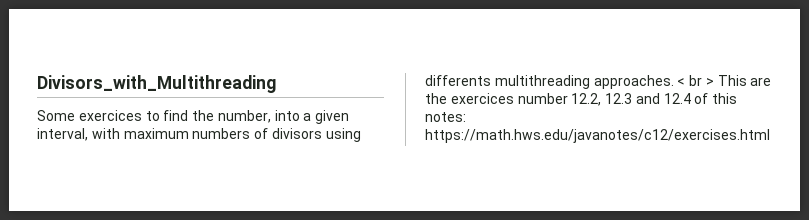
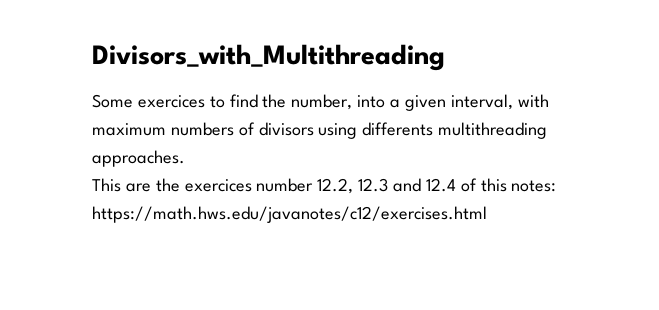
- Some exercices to find the number, into a given interval, with maximum numbers of divisors using differents multithreading approaches. < br > This are the exercices number 12.2, 12.3 and 12.4 of this notes: https://math.hws.edu/javanotes/c12/exercises.html
+ Some exercices to find the number, into a given interval, with maximum numbers of divisors using differents multithreading approaches.
+ This are the exercices number 12.2, 12.3 and 12.4 of this notes: https://math.hws.edu/javanotes/c12/exercises.html

